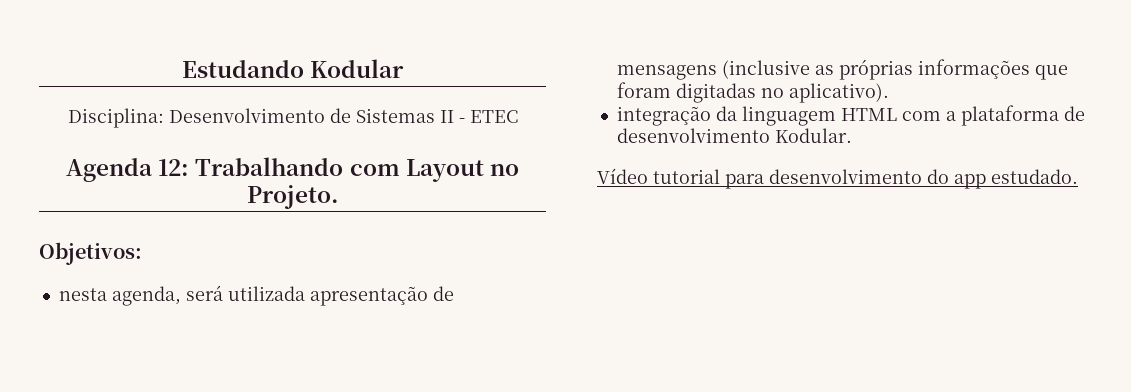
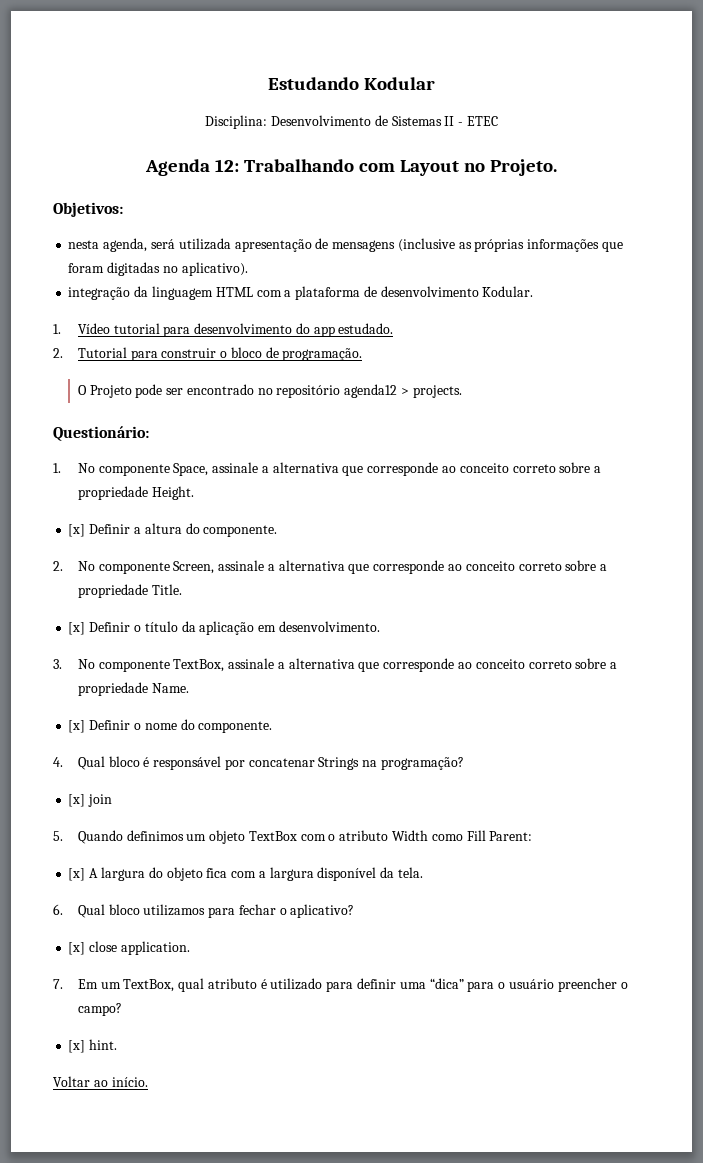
- Vídeo tutorial para desenvolvimento do app estudado.
+ 1. Vídeo tutorial para desenvolvimento do app estudado.
+ 2. Tutorial para construir o bloco de programação.
+ O Projeto pode ser encontrado no repositório agenda12 > projects.
+ Questionário:
+ 1. No componente Space, assinale a alternativa que corresponde ao conceito correto sobre a propriedade Height.
+ [x] Definir a altura do componente.
+ 2. No componente Screen, assinale a alternativa que corresponde ao conceito correto sobre a propriedade Title.
+ [x] Definir o título da aplicação em desenvolvimento.
+ 3. No componente TextBox, assinale a alternativa que corresponde ao conceito correto sobre a propriedade Name.
+ [x] Definir o nome do componente.
+ 4. Qual bloco é responsável por concatenar Strings na programação?
+ [x] join
+ 5. Quando definimos um objeto TextBox com o atributo Width como Fill Parent:
+ [x] A largura do objeto fica com a largura disponível da tela.
+ 6. Qual bloco utilizamos para fechar o aplicativo?
+ [x] close application.
+ 7. Em um TextBox, qual atributo é utilizado para definir uma “dica” para o usuário preencher o campo?
+ [x] hint.
+ Voltar ao início.

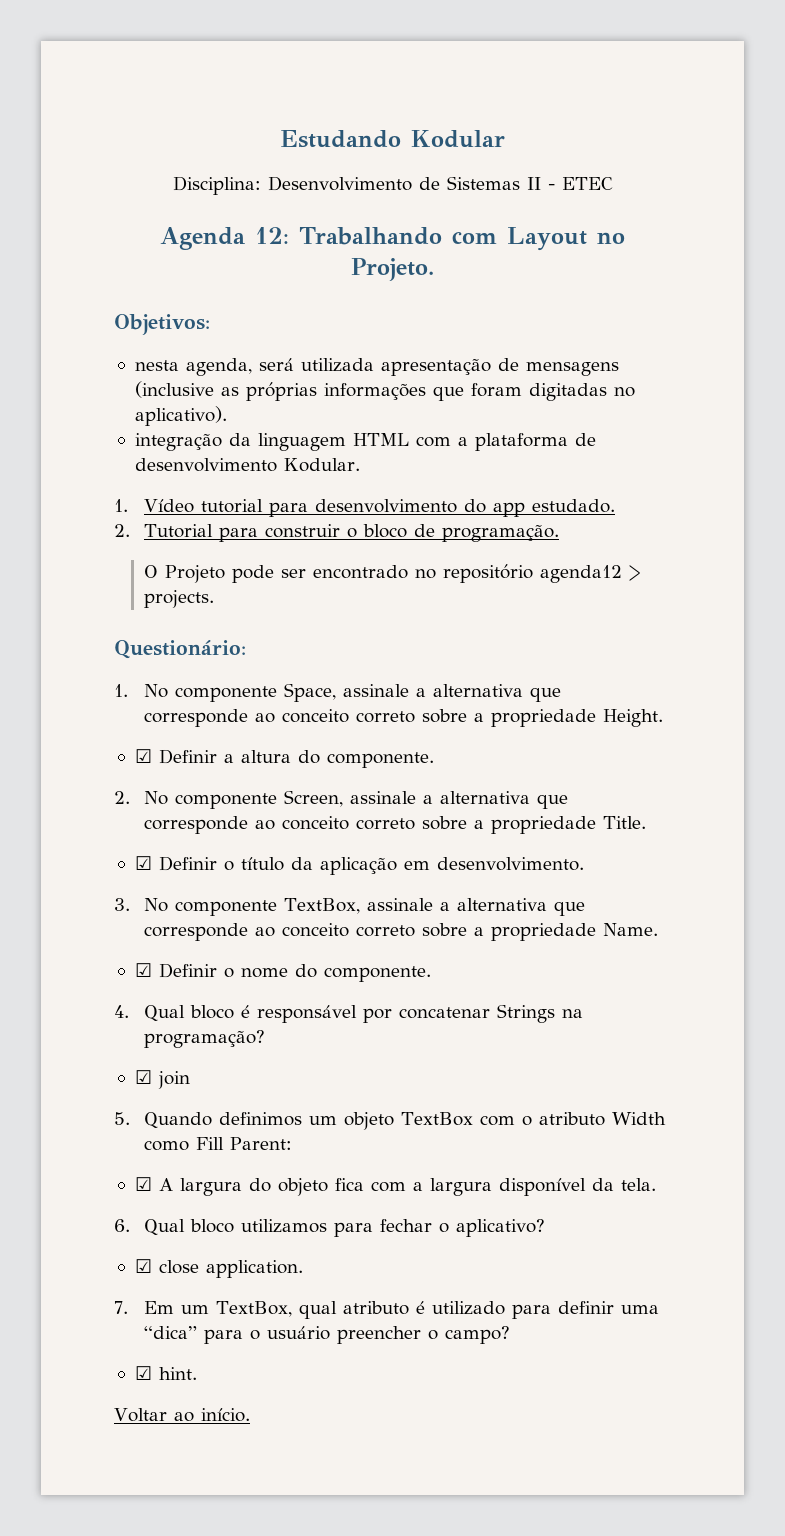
- [x] Definir a altura do componente.
+ ☑ Definir a altura do componente.
- [x] Definir o título da aplicação em desenvolvimento.
+ ☑ Definir o título da aplicação em desenvolvimento.
- [x] Definir o nome do componente.
+ ☑ Definir o nome do componente.
- [x] join
+ ☑ join
- [x] A largura do objeto fica com a largura disponível da tela.
+ ☑ A largura do objeto fica com a largura disponível da tela.
- [x] close application.
+ ☑ close application.
- [x] hint.
+ ☑ hint.

